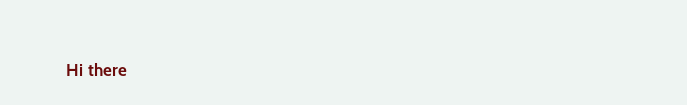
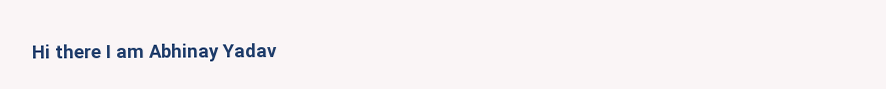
- Hi there
+ Hi there I am Abhinay Yadav

